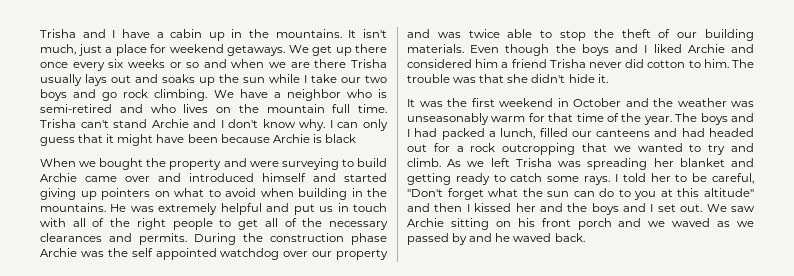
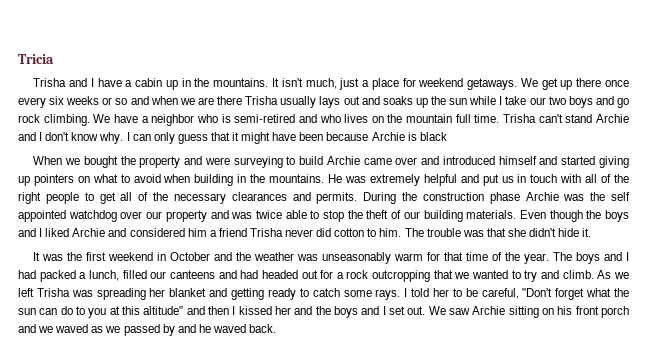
+ Tricia

